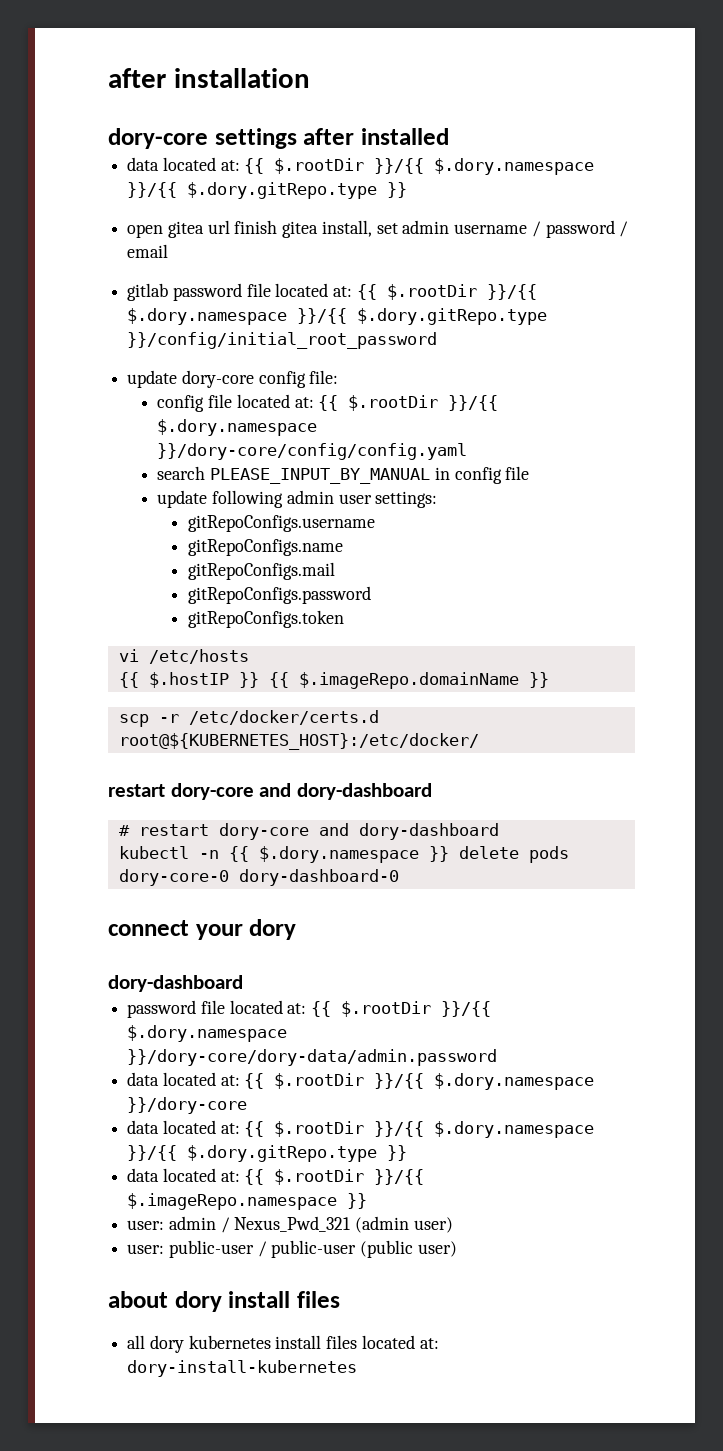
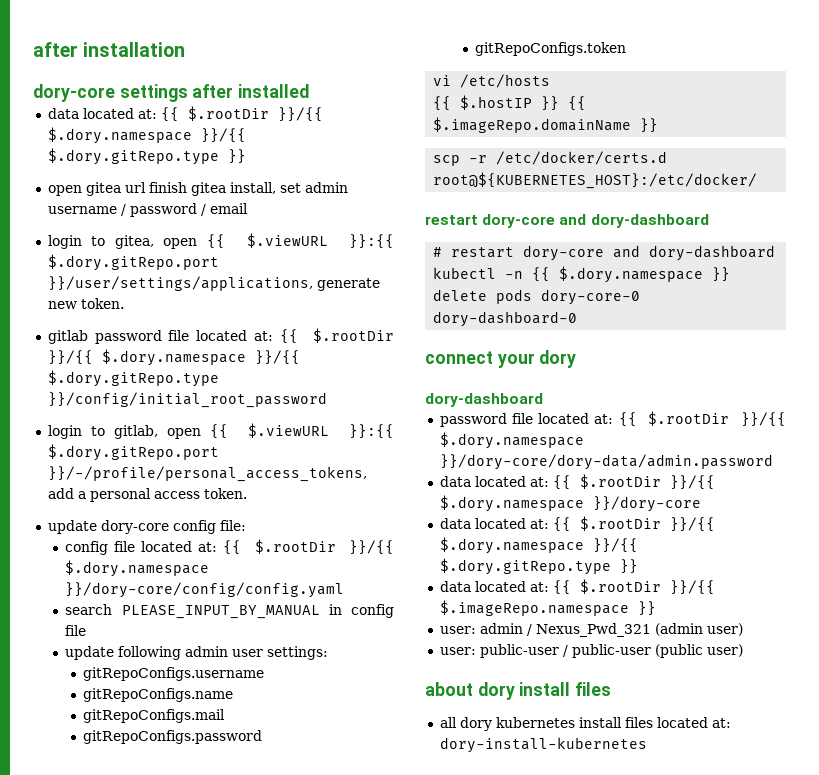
+ login to gitea, open {{ $.viewURL }}:{{ $.dory.gitRepo.port }}/user/settings/applications, generate new token.
+ login to gitlab, open {{ $.viewURL }}:{{ $.dory.gitRepo.port }}/-/profile/personal_access_tokens, add a personal access token.

